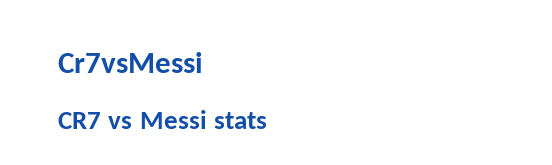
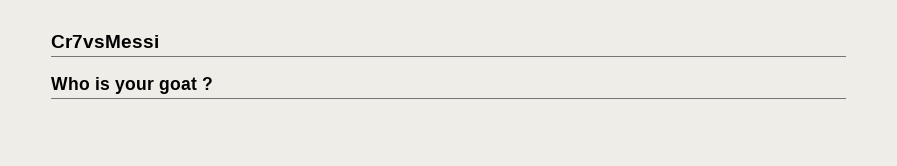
- CR7 vs Messi stats
+ Who is your goat ?

